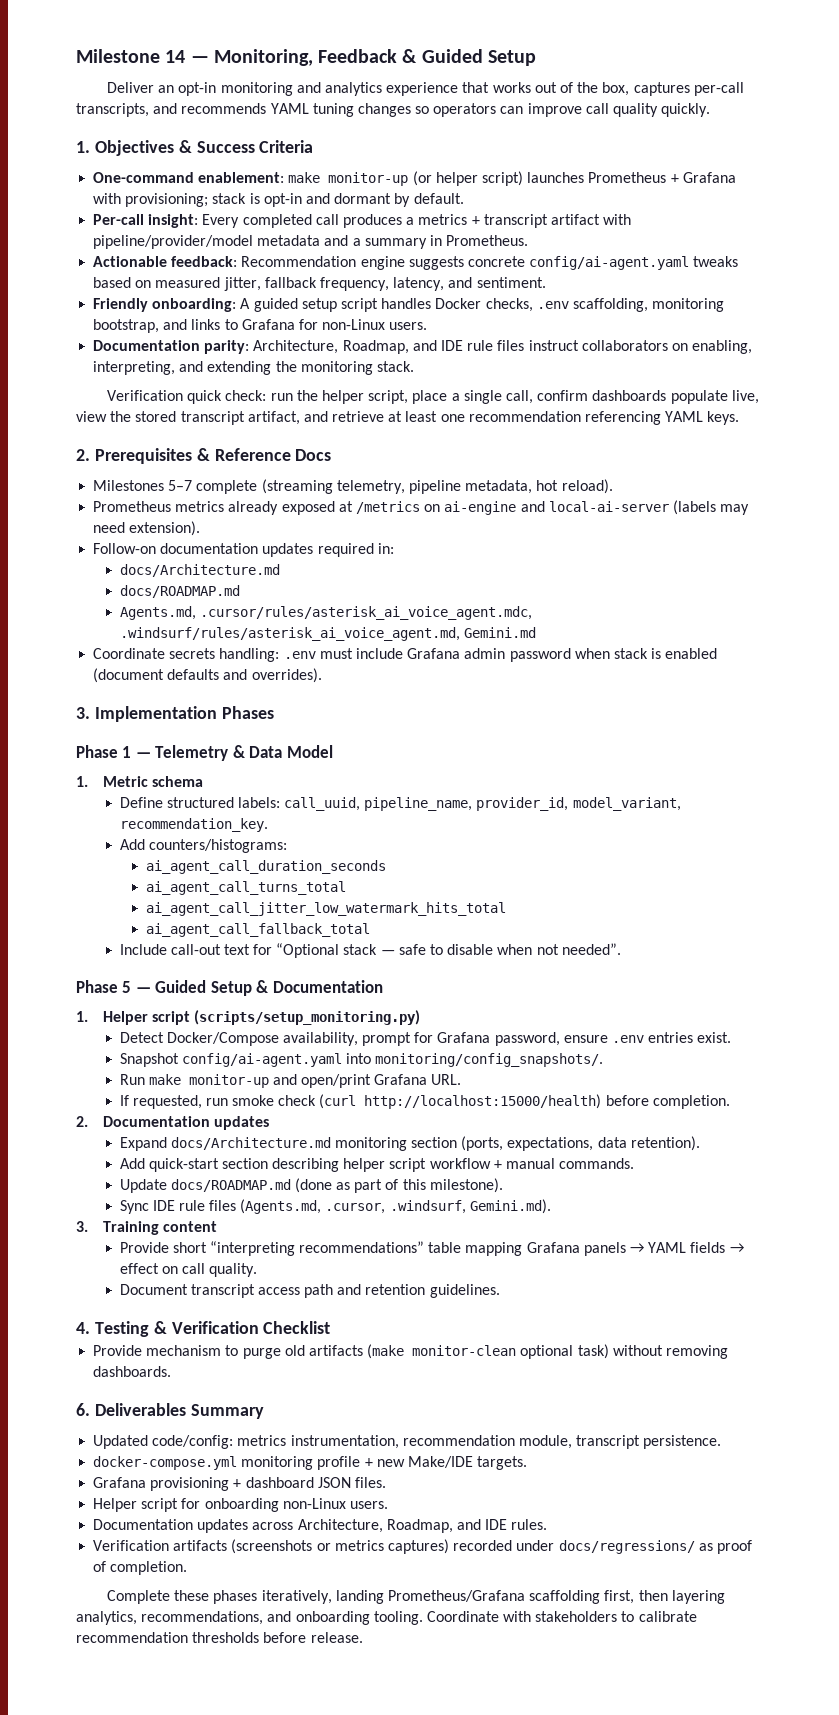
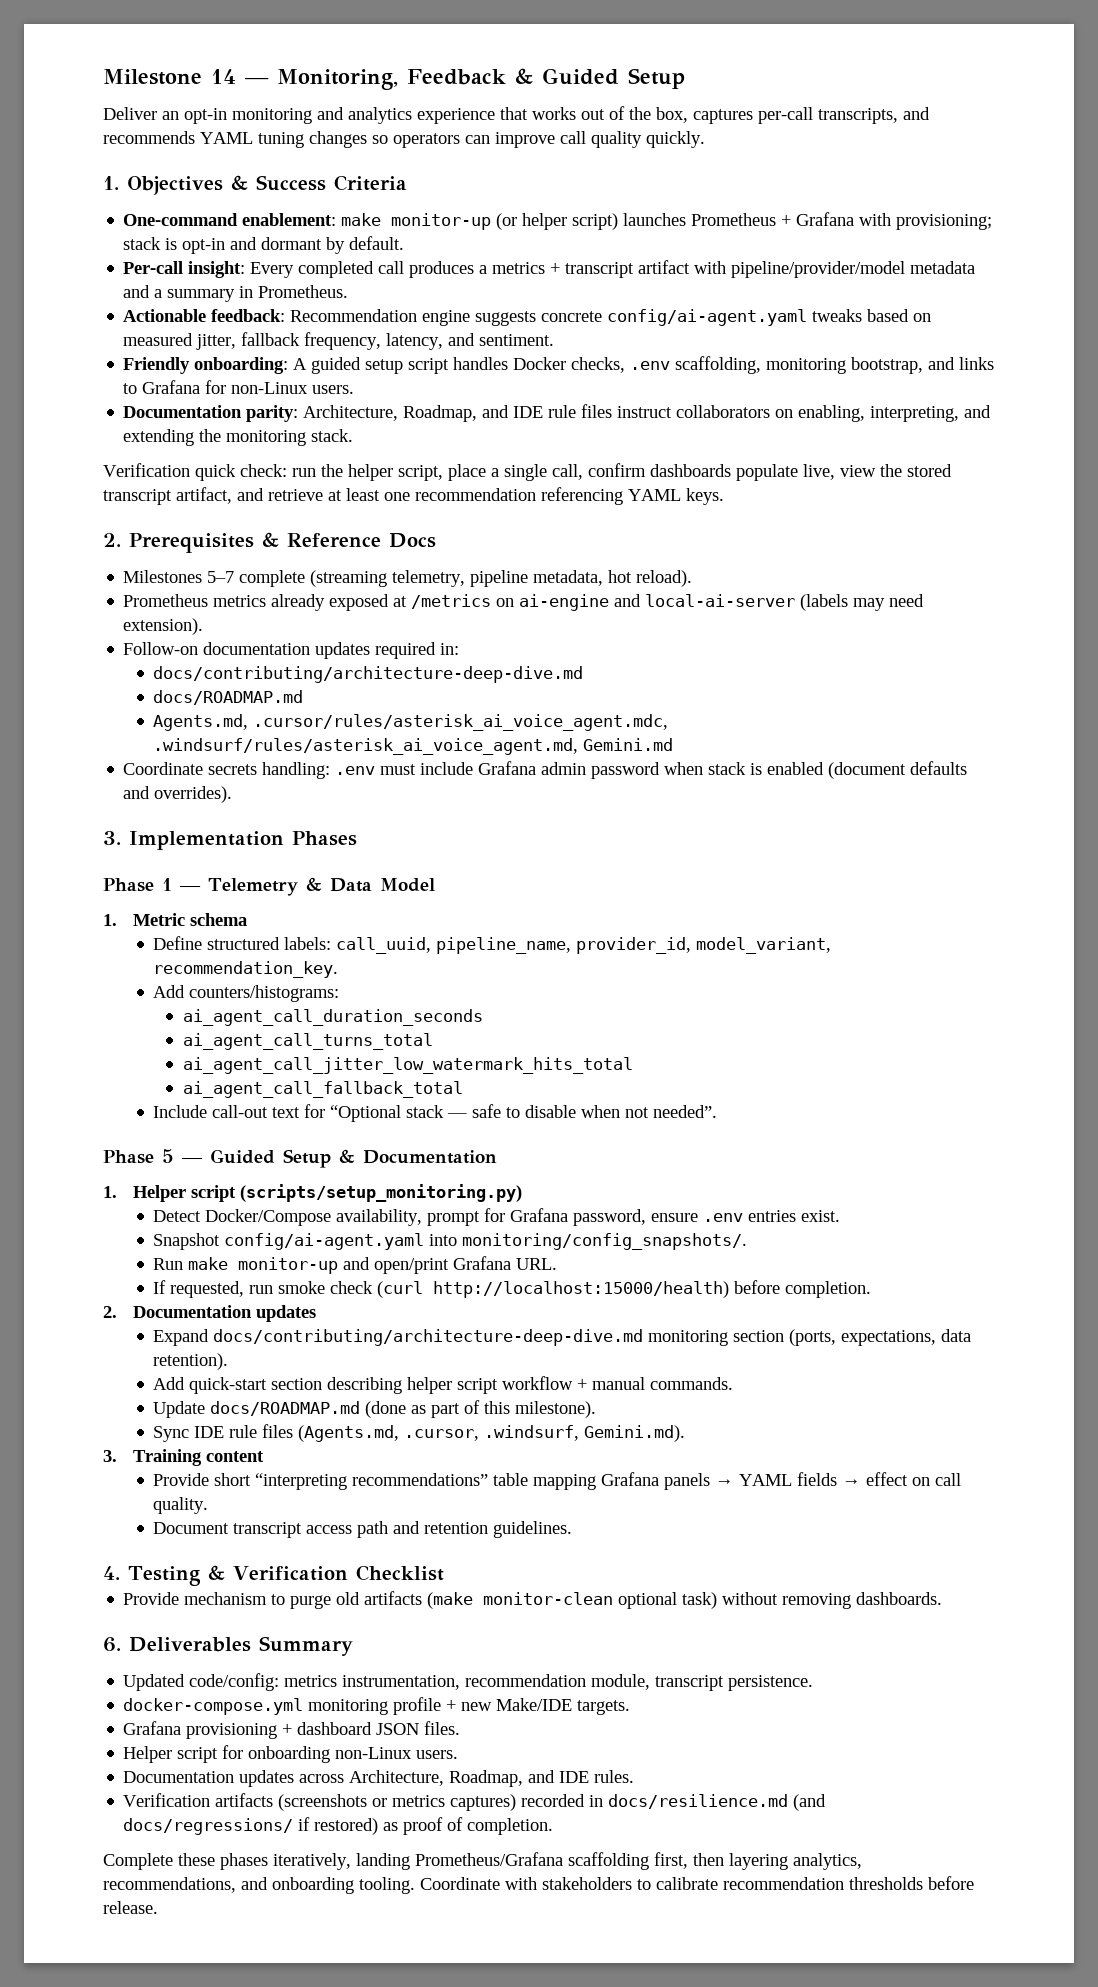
  Follow-on documentation updates required in:
- docs/Architecture.md
+ docs/contributing/architecture-deep-dive.md
- Expand docs/Architecture.md monitoring section (ports, expectations, data retention).
+ Expand docs/contributing/architecture-deep-dive.md monitoring section (ports, expectations, data retention).
- Verification artifacts (screenshots or metrics captures) recorded under docs/regressions/ as proof of completion.
+ Verification artifacts (screenshots or metrics captures) recorded in docs/resilience.md (and docs/regressions/ if restored) as proof of completion.

